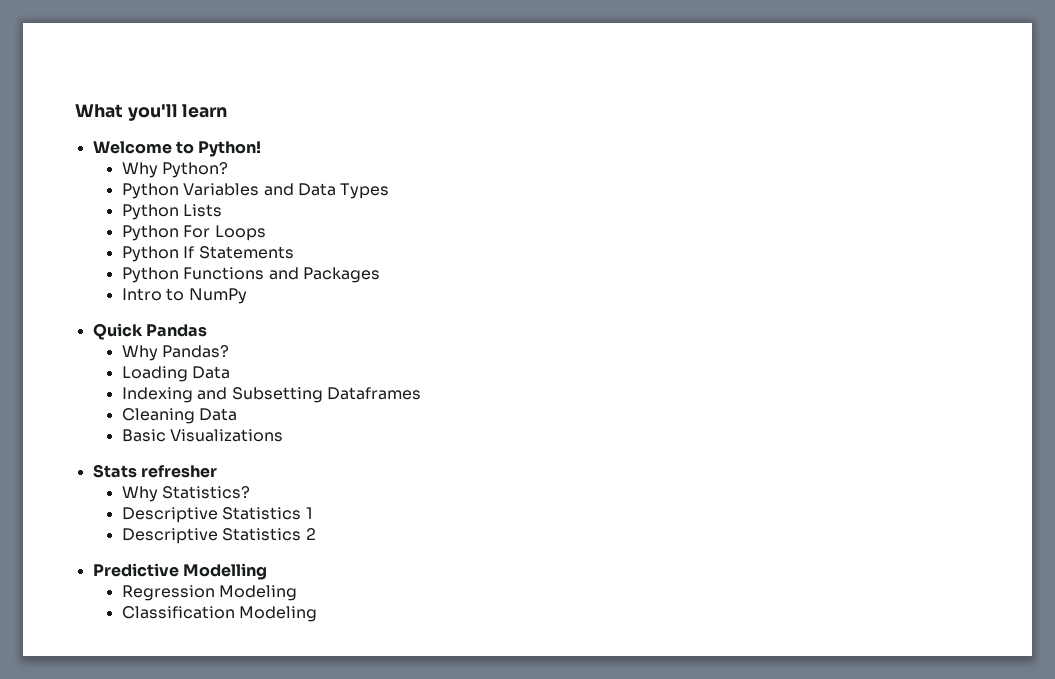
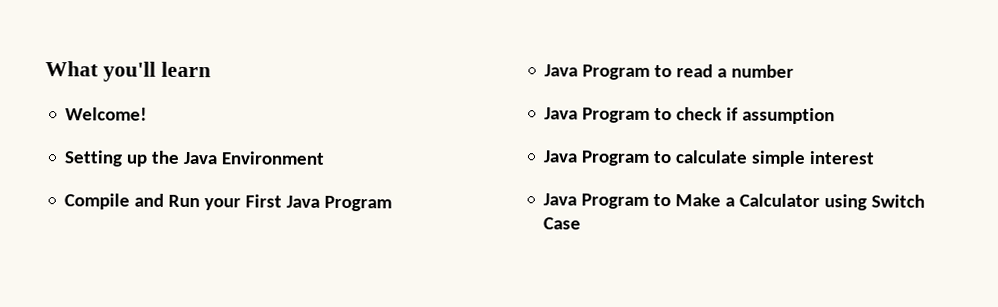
- Welcome to Python!
- Why Python?
- Python Variables and Data Types
- Python Lists
- Python For Loops
- Python If Statements
- Python Functions and Packages
- Intro to NumPy
- Quick Pandas
- Why Pandas?
- Loading Data
- Indexing and Subsetting Dataframes
- Cleaning Data
- Basic Visualizations
- Stats refresher
- Why Statistics?
- Descriptive Statistics 1
- Descriptive Statistics 2
- Predictive Modelling
- Regression Modeling
- Classification Modeling
+ Welcome!
+ Setting up the Java Environment
+ Compile and Run your First Java Program
+ Java Program to read a number
+ Java Program to check if assumption
+ Java Program to calculate simple interest
+ Java Program to Make a Calculator using Switch Case

